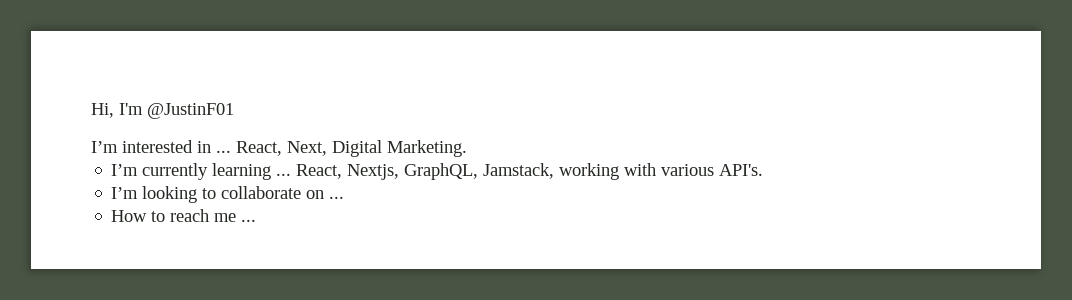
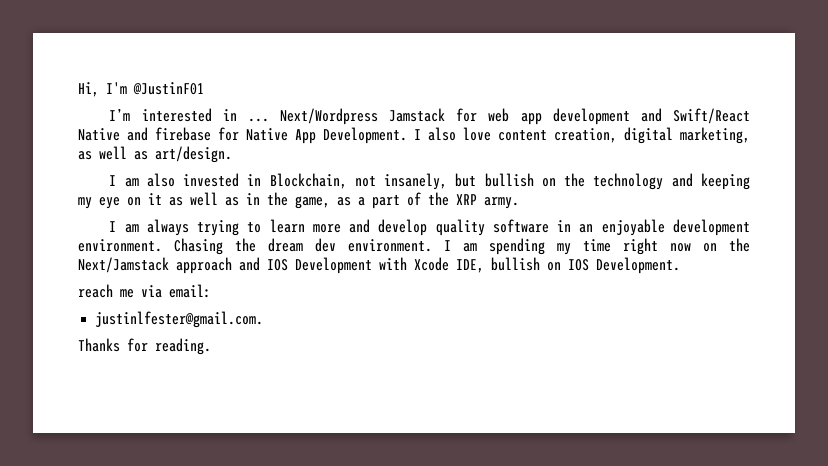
- React, Next, Digital Marketing.
- I’m currently learning ... React, Nextjs, GraphQL, Jamstack, working with various API's.
- I’m looking to collaborate on ...
- How to reach me ...
+ Next/Wordpress Jamstack for web app development and Swift/React Native and firebase for Native App Development. I also love content creation, digital marketing, as well as art/design.
+ I am also invested in Blockchain, not insanely, but bullish on the technology and keeping my eye on it as well as in the game, as a part of the XRP army.
+ I am always trying to learn more and develop quality software in an enjoyable development environment. Chasing the dream dev environment. I am spending my time right now on the Next/Jamstack approach and IOS Development with Xcode IDE, bullish on IOS Development.
+ reach me via email:
+ justinlfester@gmail.com.
+ Thanks for reading.

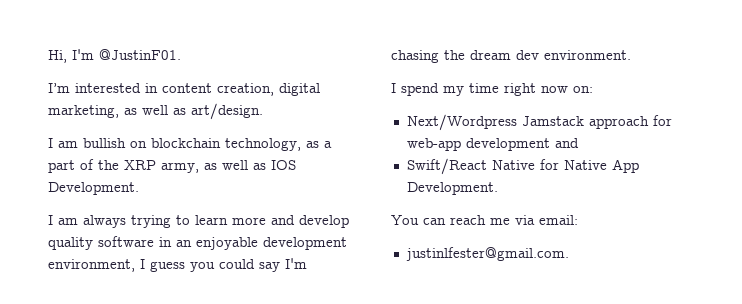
- Hi, I'm @JustinF01
+ Hi, I'm @JustinF01.
- I’m interested in ... Next/Wordpress Jamstack for web app development and Swift/React Native and firebase for Native App Development. I also love content creation, digital marketing, as well as art/design.
+ I’m interested in content creation, digital marketing, as well as art/design.
- I am also invested in Blockchain, not insanely, but bullish on the technology and keeping my eye on it as well as in the game, as a part of the XRP army.
+ I am bullish on blockchain technology, as a part of the XRP army, as well as IOS Development.
- I am always trying to learn more and develop quality software in an enjoyable development environment. Chasing the dream dev environment. I am spending my time right now on the Next/Jamstack approach and IOS Development with Xcode IDE, bullish on IOS Development.
- reach me via email:
+ I am always trying to learn more and develop quality software in an enjoyable development environment, I guess you could say I'm chasing the dream dev environment.
+ I spend my time right now on:
+ Next/Wordpress Jamstack approach for web-app development and
+ Swift/React Native for Native App Development.
+ You can reach me via email:
- Thanks for reading.

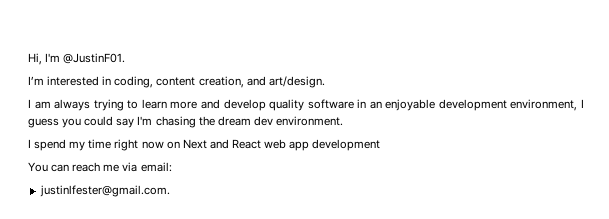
- I’m interested in content creation, digital marketing, as well as art/design.
- I am bullish on blockchain technology, as a part of the XRP army, as well as IOS Development.
+ I’m interested in coding, content creation, and art/design.
- I spend my time right now on:
- Next/Wordpress Jamstack approach for web-app development and
- Swift/React Native for Native App Development.
+ I spend my time right now on Next and React web app development

